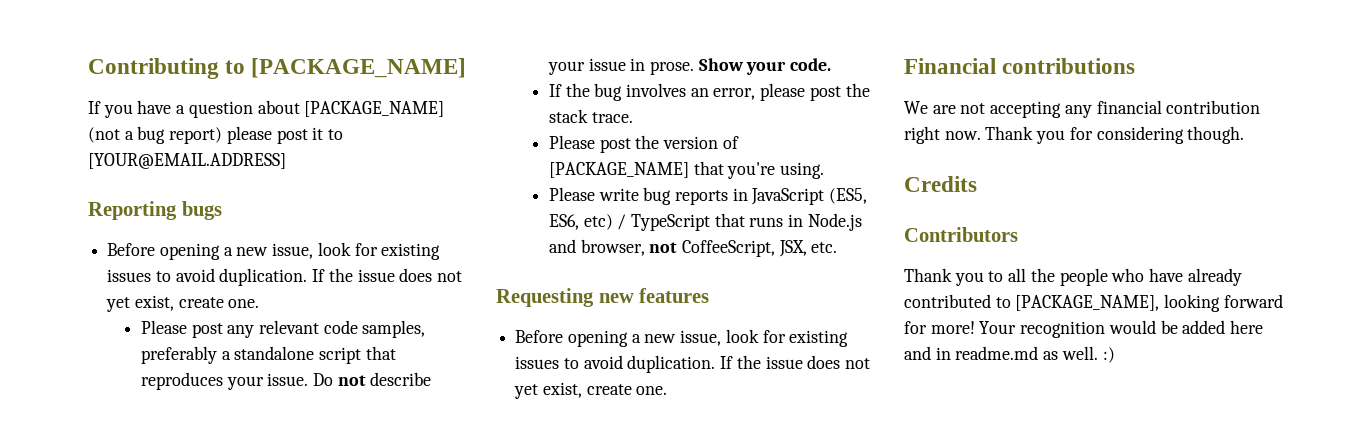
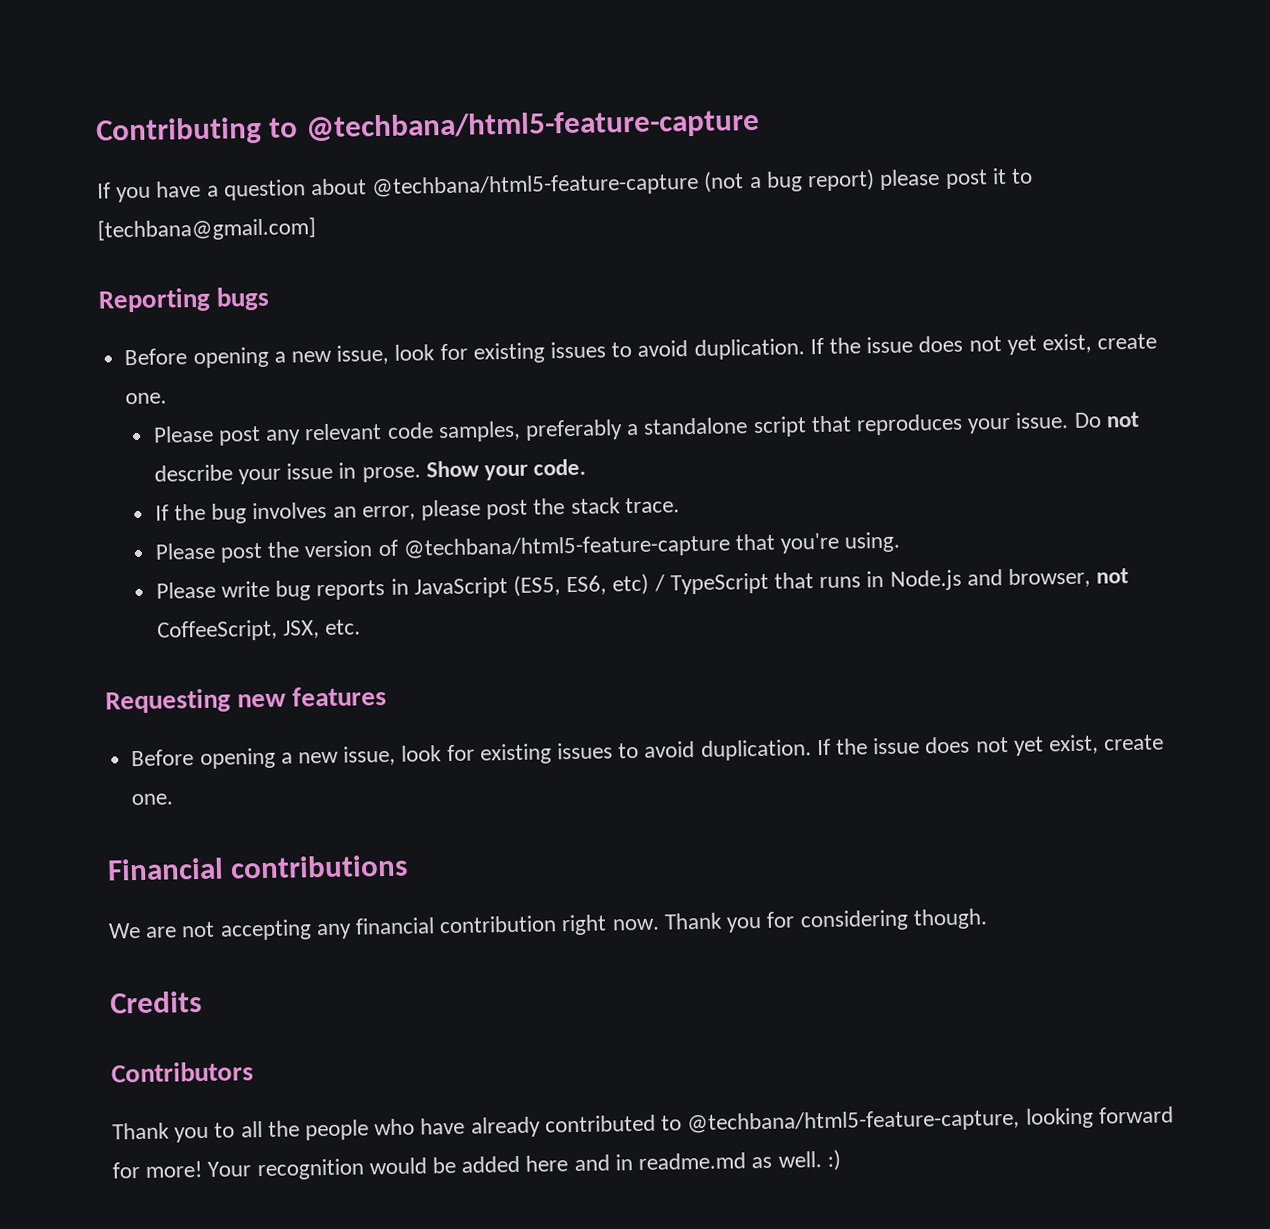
- Contributing to [PACKAGE_NAME]
+ Contributing to @techbana/html5-feature-capture
- If you have a question about [PACKAGE_NAME] (not a bug report) please post it to [YOUR@EMAIL.ADDRESS]
+ If you have a question about @techbana/html5-feature-capture (not a bug report) please post it to [techbana@gmail.com]
- Please post the version of [PACKAGE_NAME] that you're using.
+ Please post the version of @techbana/html5-feature-capture that you're using.
- Thank you to all the people who have already contributed to [PACKAGE_NAME], looking forward for more!
+ Thank you to all the people who have already contributed to @techbana/html5-feature-capture, looking forward for more!

